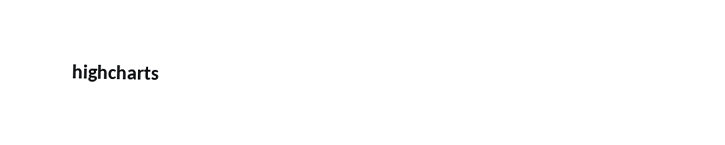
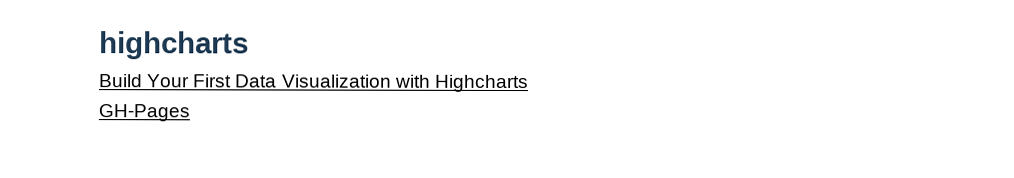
+ Build Your First Data Visualization with Highcharts
+ GH-Pages

